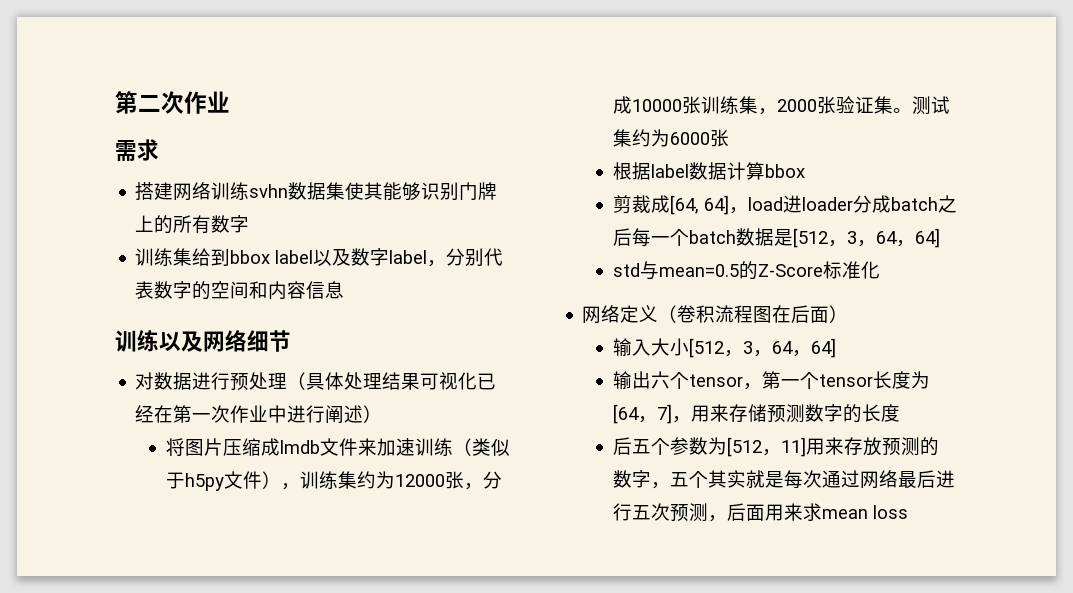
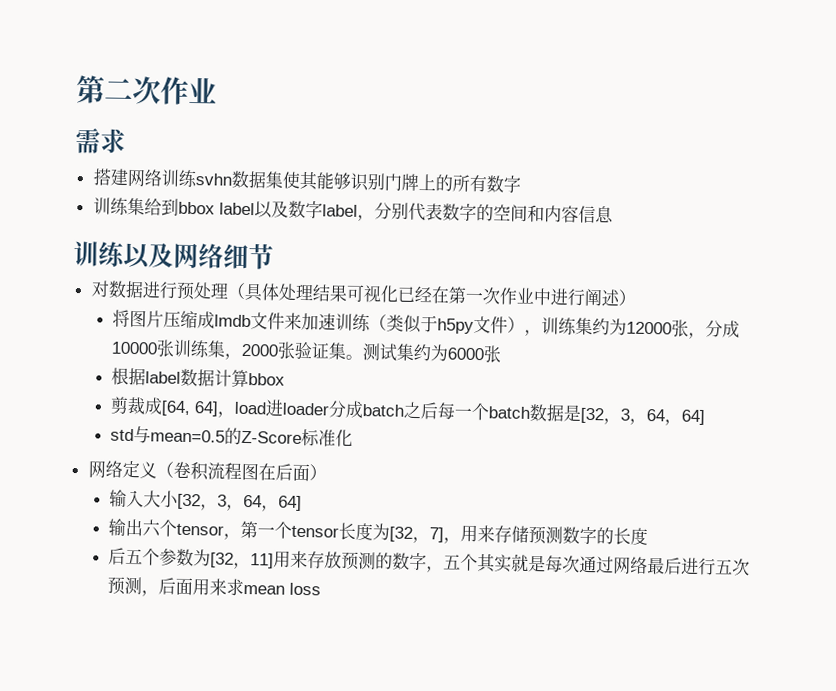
- 剪裁成[64, 64]，load进loader分成batch之后每一个batch数据是[512，3，64，64]
+ 剪裁成[64, 64]，load进loader分成batch之后每一个batch数据是[32，3，64，64]
- 输入大小[512，3，64，64]
+ 输入大小[32，3，64，64]
- 输出六个tensor，第一个tensor长度为[64，7]，用来存储预测数字的长度
+ 输出六个tensor，第一个tensor长度为[32，7]，用来存储预测数字的长度
- 后五个参数为[512，11]用来存放预测的数字，五个其实就是每次通过网络最后进行五次预测，后面用来求mean loss
+ 后五个参数为[32，11]用来存放预测的数字，五个其实就是每次通过网络最后进行五次预测，后面用来求mean loss

